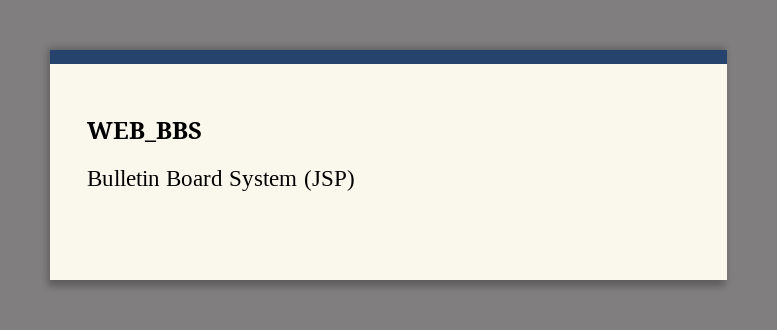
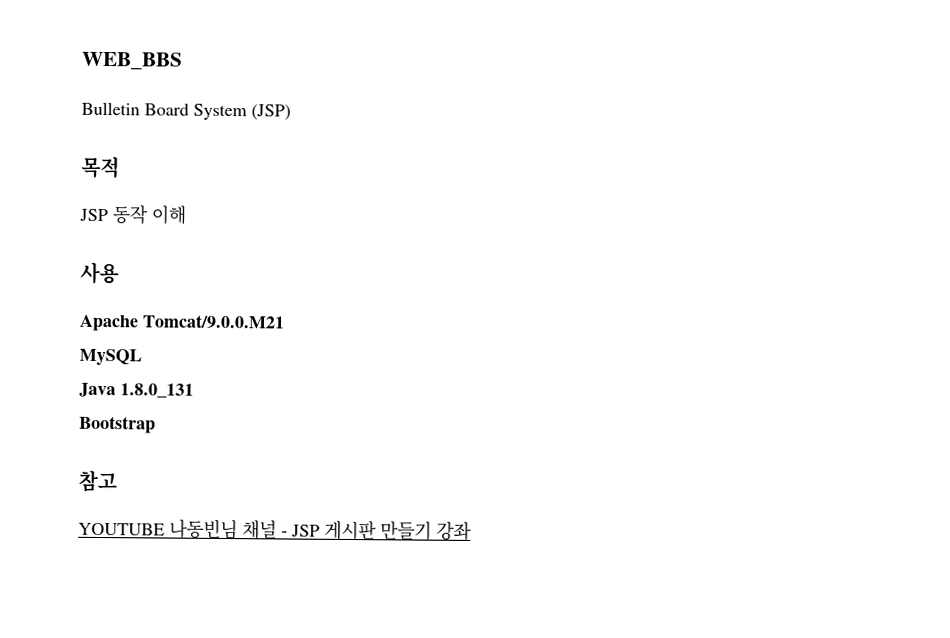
+ 목적
+ JSP 동작 이해
+ 사용
+ Apache Tomcat/9.0.0.M21
+ MySQL
+ Java 1.8.0_131
+ Bootstrap
+ 참고
+ YOUTUBE 나동빈님 채널 - JSP 게시판 만들기 강좌

